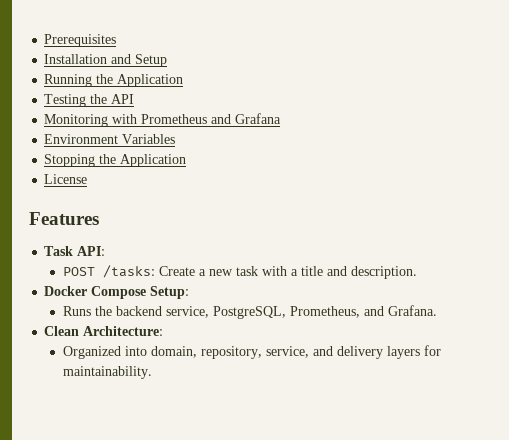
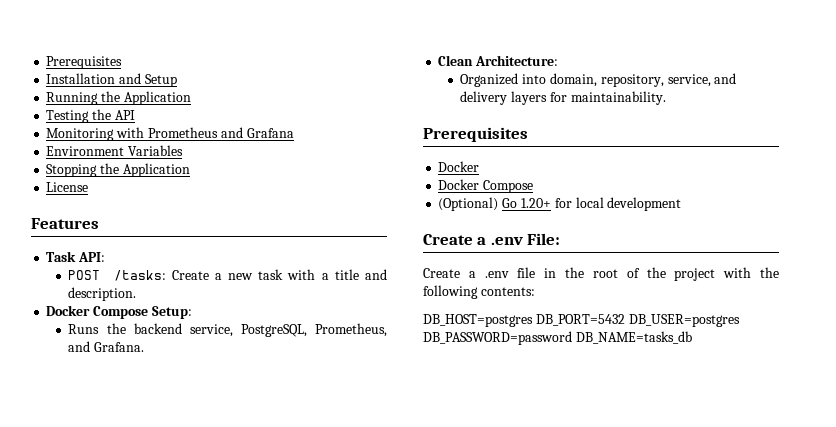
  Organized into domain, repository, service, and delivery layers for maintainability.
+ Prerequisites
+ Docker
+ Docker Compose
+ (Optional) Go 1.20+ for local development
+ Create a .env File:
+ Create a .env file in the root of the project with the following contents:
+ DB_HOST=postgres DB_PORT=5432 DB_USER=postgres DB_PASSWORD=password DB_NAME=tasks_db

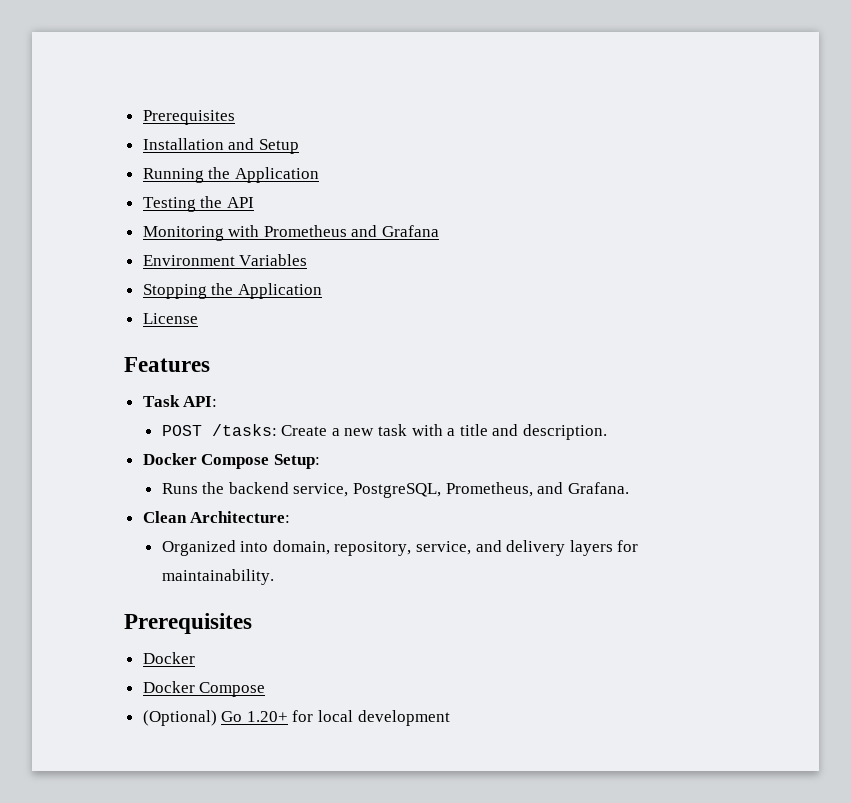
- Create a .env File:
- Create a .env file in the root of the project with the following contents:
- DB_HOST=postgres DB_PORT=5432 DB_USER=postgres DB_PASSWORD=password DB_NAME=tasks_db

